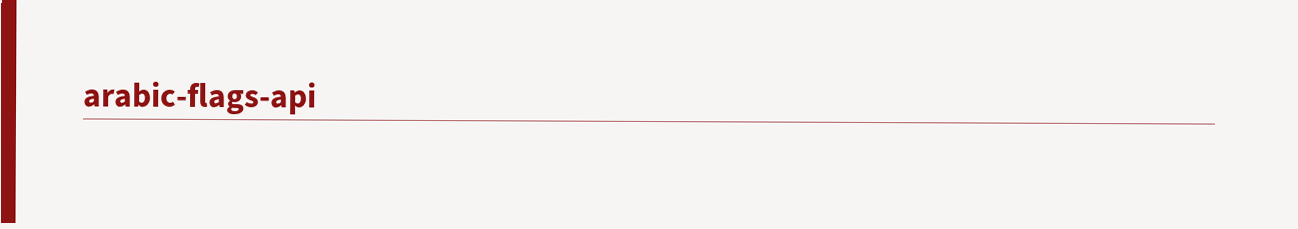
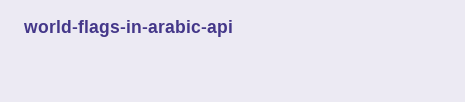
- arabic-flags-api
+ world-flags-in-arabic-api

